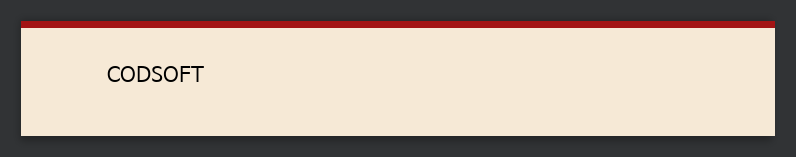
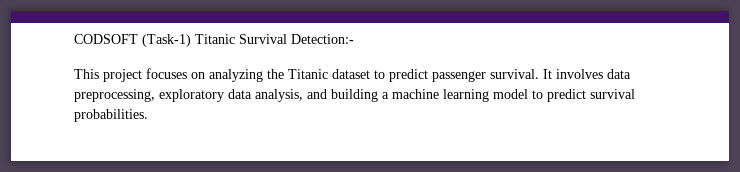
- CODSOFT
+ CODSOFT (Task-1) Titanic Survival Detection:-
+ This project focuses on analyzing the Titanic dataset to predict passenger survival. It involves data preprocessing, exploratory data analysis, and building a machine learning model to predict survival probabilities.

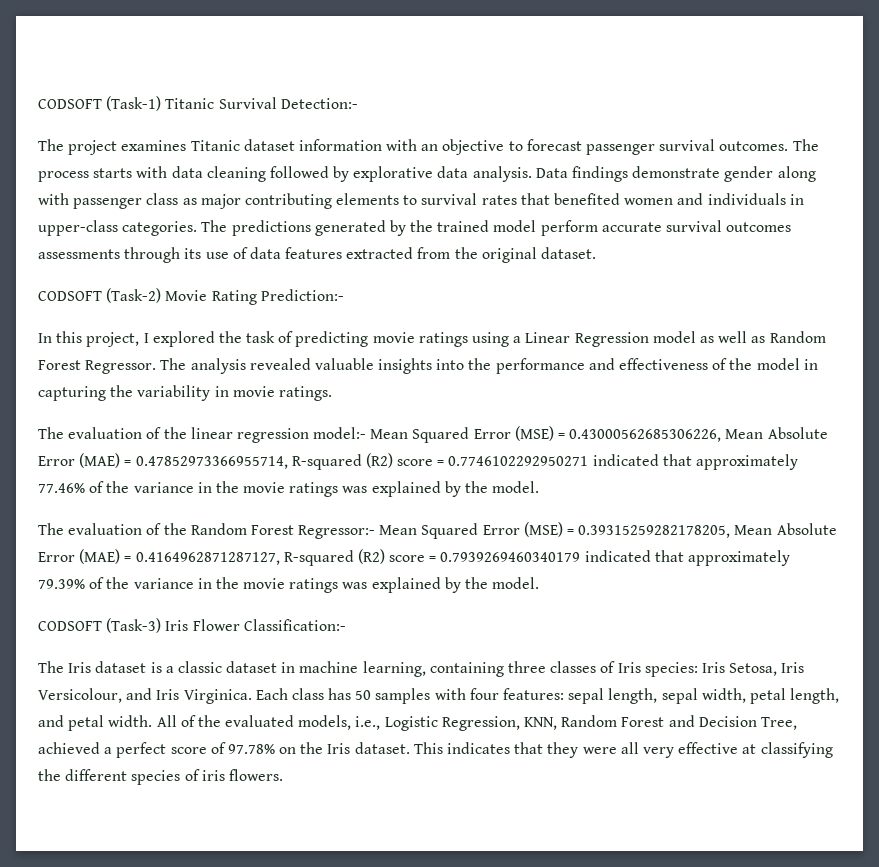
- This project focuses on analyzing the Titanic dataset to predict passenger survival. It involves data preprocessing, exploratory data analysis, and building a machine learning model to predict survival probabilities.
+ The project examines Titanic dataset information with an objective to forecast passenger survival outcomes. The process starts with data cleaning followed by explorative data analysis. Data findings demonstrate gender along with passenger class as major contributing elements to survival rates that benefited women and individuals in upper-class categories. The predictions generated by the trained model perform accurate survival outcomes assessments through its use of data features extracted from the original dataset.
+ CODSOFT (Task-2) Movie Rating Prediction:-
+ In this project, I explored the task of predicting movie ratings using a Linear Regression model as well as Random Forest Regressor. The analysis revealed valuable insights into the performance and effectiveness of the model in capturing the variability in movie ratings.
+ The evaluation of the linear regression model:- Mean Squared Error (MSE) = 0.43000562685306226, Mean Absolute Error (MAE) = 0.47852973366955714, R-squared (R2) score = 0.7746102292950271 indicated that approximately 77.46% of the variance in the movie ratings was explained by the model.
+ The evaluation of the Random Forest Regressor:- Mean Squared Error (MSE) = 0.39315259282178205, Mean Absolute Error (MAE) = 0.4164962871287127, R-squared (R2) score = 0.7939269460340179 indicated that approximately 79.39% of the variance in the movie ratings was explained by the model.
+ CODSOFT (Task-3) Iris Flower Classification:-
+ The Iris dataset is a classic dataset in machine learning, containing three classes of Iris species: Iris Setosa, Iris Versicolour, and Iris Virginica. Each class has 50 samples with four features: sepal length, sepal width, petal length, and petal width. All of the evaluated models, i.e., Logistic Regression, KNN, Random Forest and Decision Tree, achieved a perfect score of 97.78% on the Iris dataset. This indicates that they were all very effective at classifying the different species of iris flowers.

